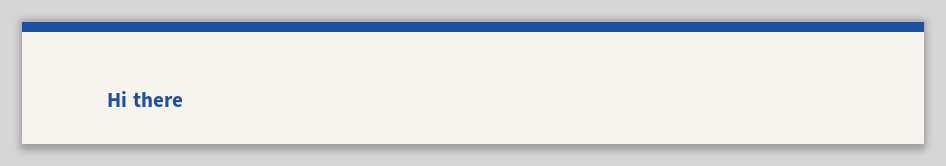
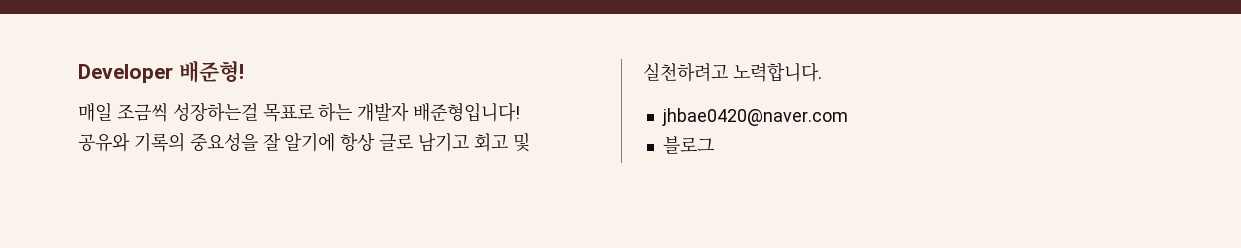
- Hi there
+ Developer 배준형!
+ 매일 조금씩 성장하는걸 목표로 하는 개발자 배준형입니다!
+ 공유와 기록의 중요성을 잘 알기에 항상 글로 남기고 회고 및 실천하려고 노력합니다.
+ jhbae0420@naver.com
+ 블로그

